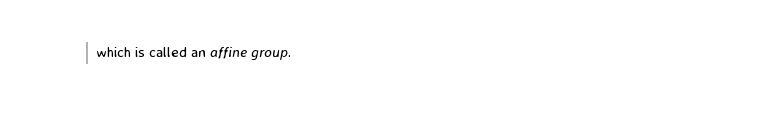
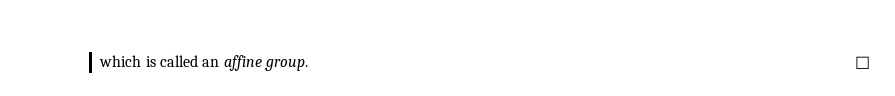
+ □

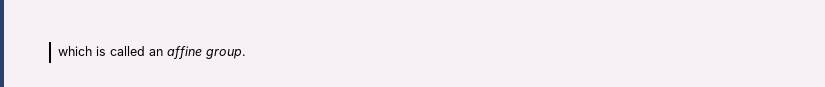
- □

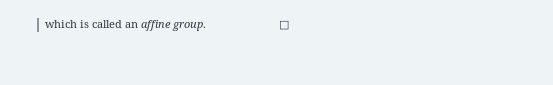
+ □

